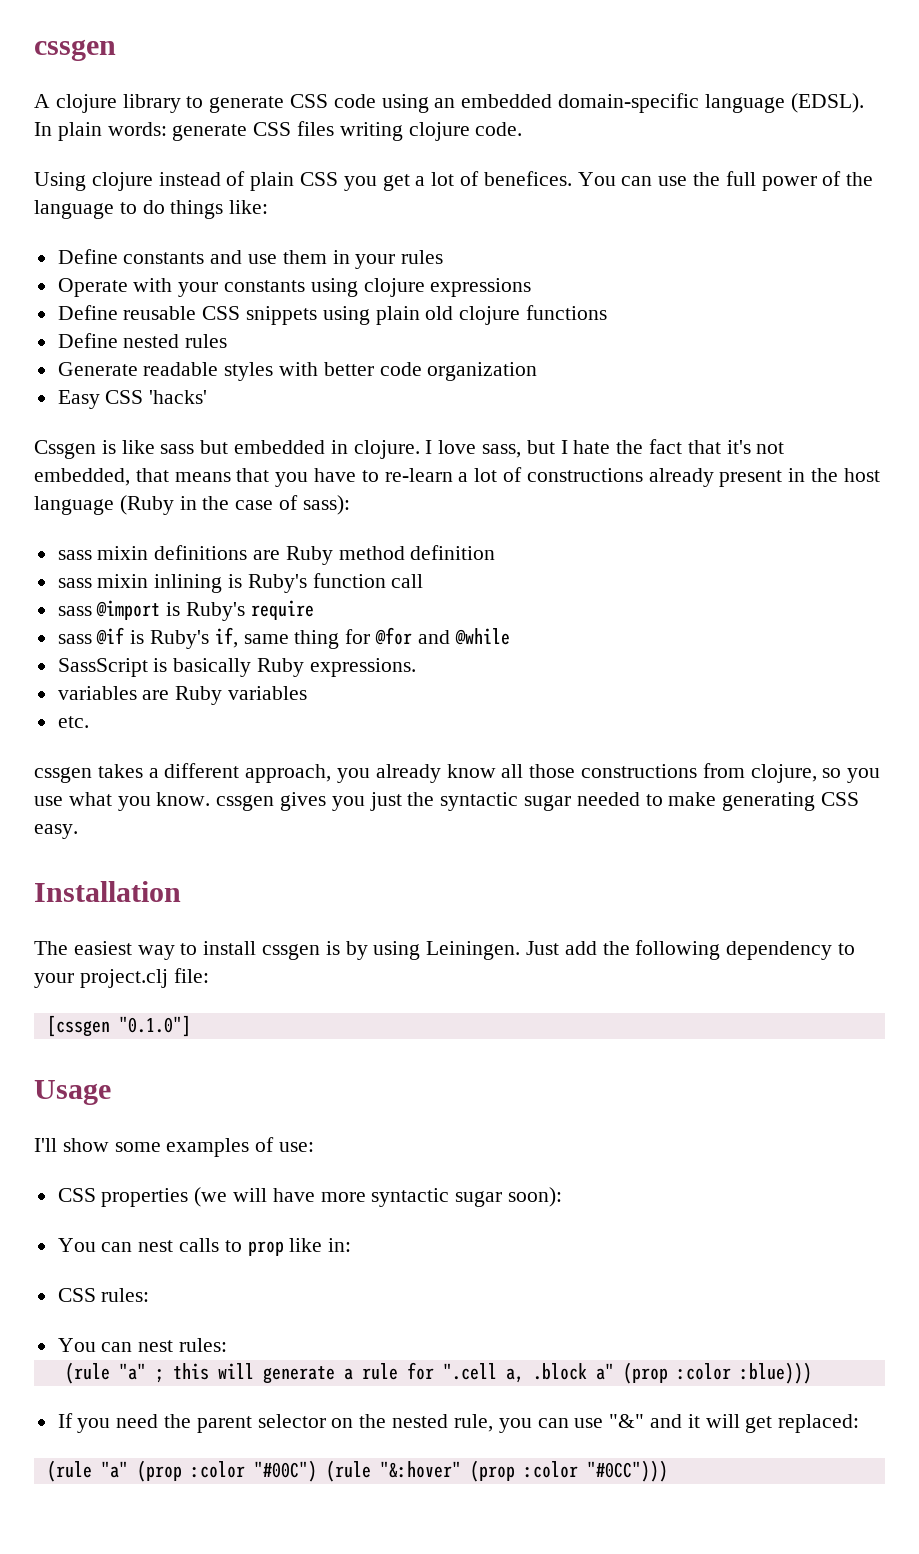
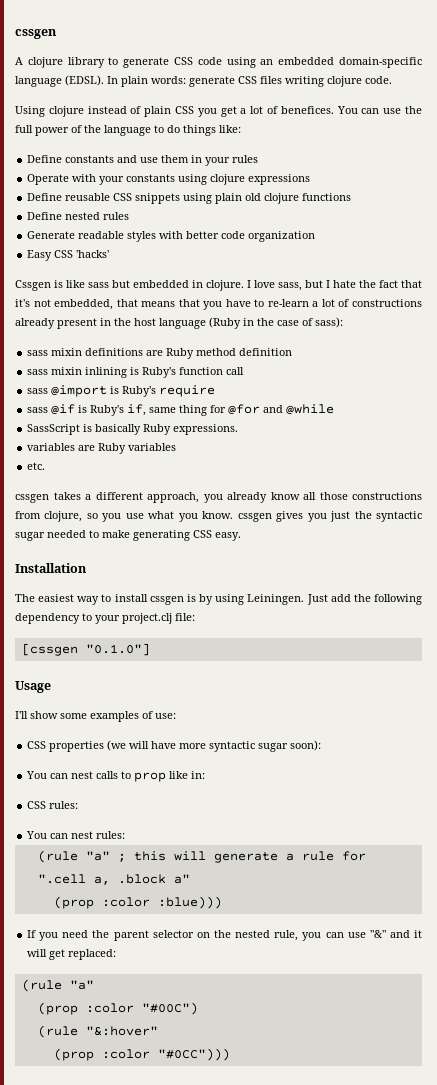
- (rule "a" ; this will generate a rule for ".cell a, .block a" (prop :color :blue)))
+ (rule "a" ; this will generate a rule for ".cell a, .block a"
+ (prop :color :blue)))
  If you need the parent selector on the nested rule, you can use "&" and it will get replaced:
- (rule "a" (prop :color "#00C") (rule "&:hover" (prop :color "#0CC")))
+ (rule "a"
+ (prop :color "#00C")
+ (rule "&:hover"
+ (prop :color "#0CC")))

